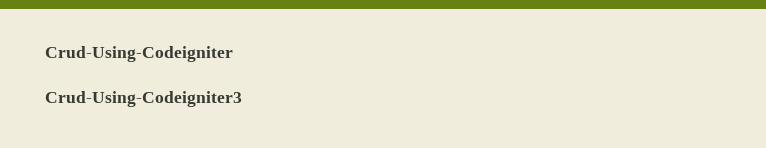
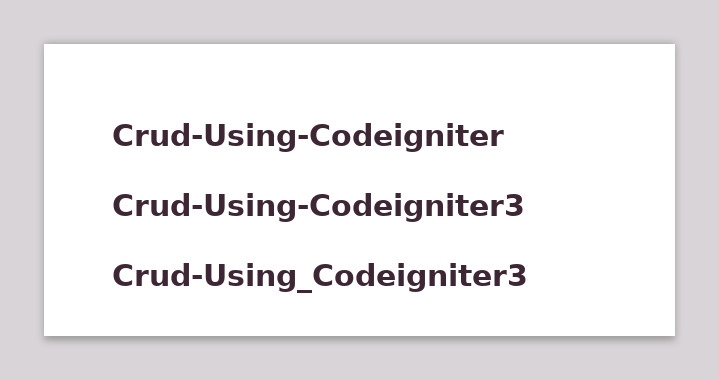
+ Crud-Using_Codeigniter3

